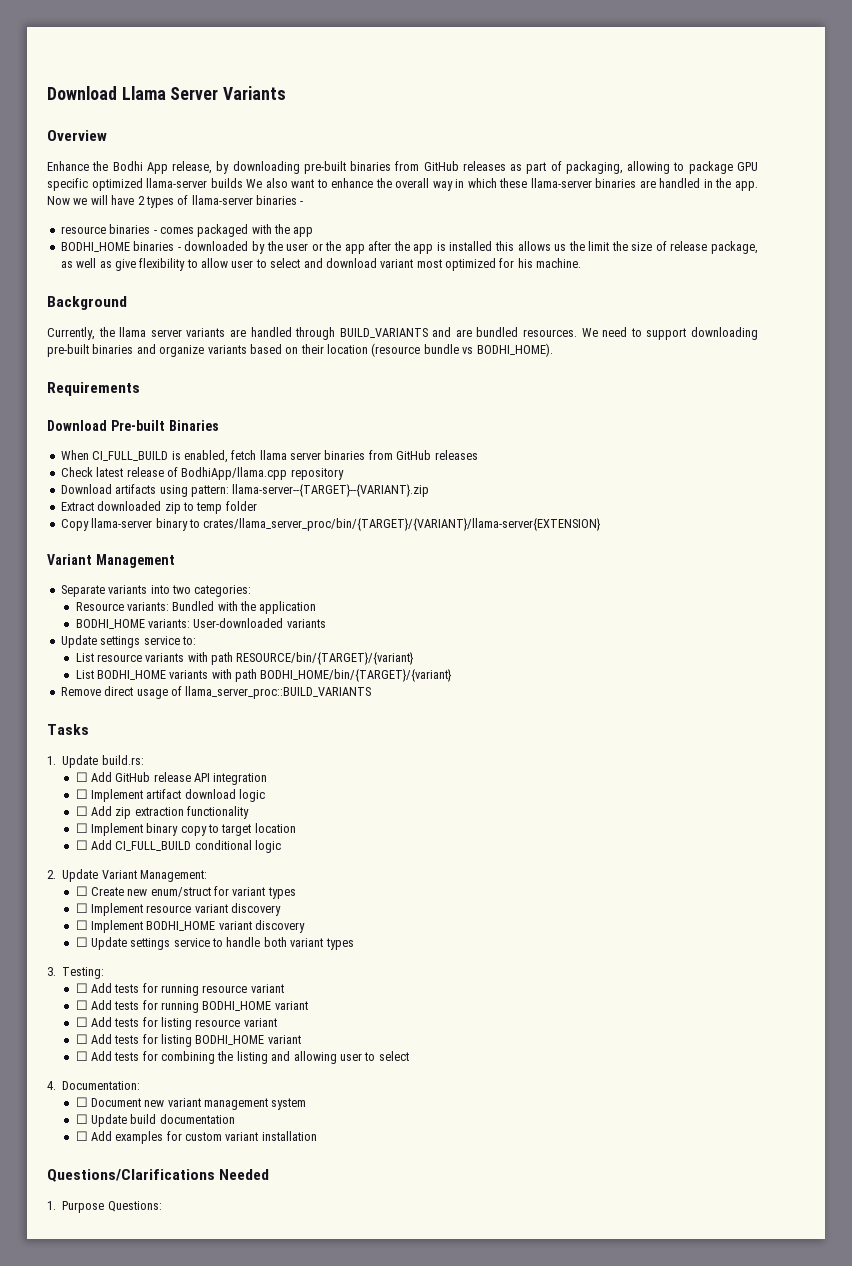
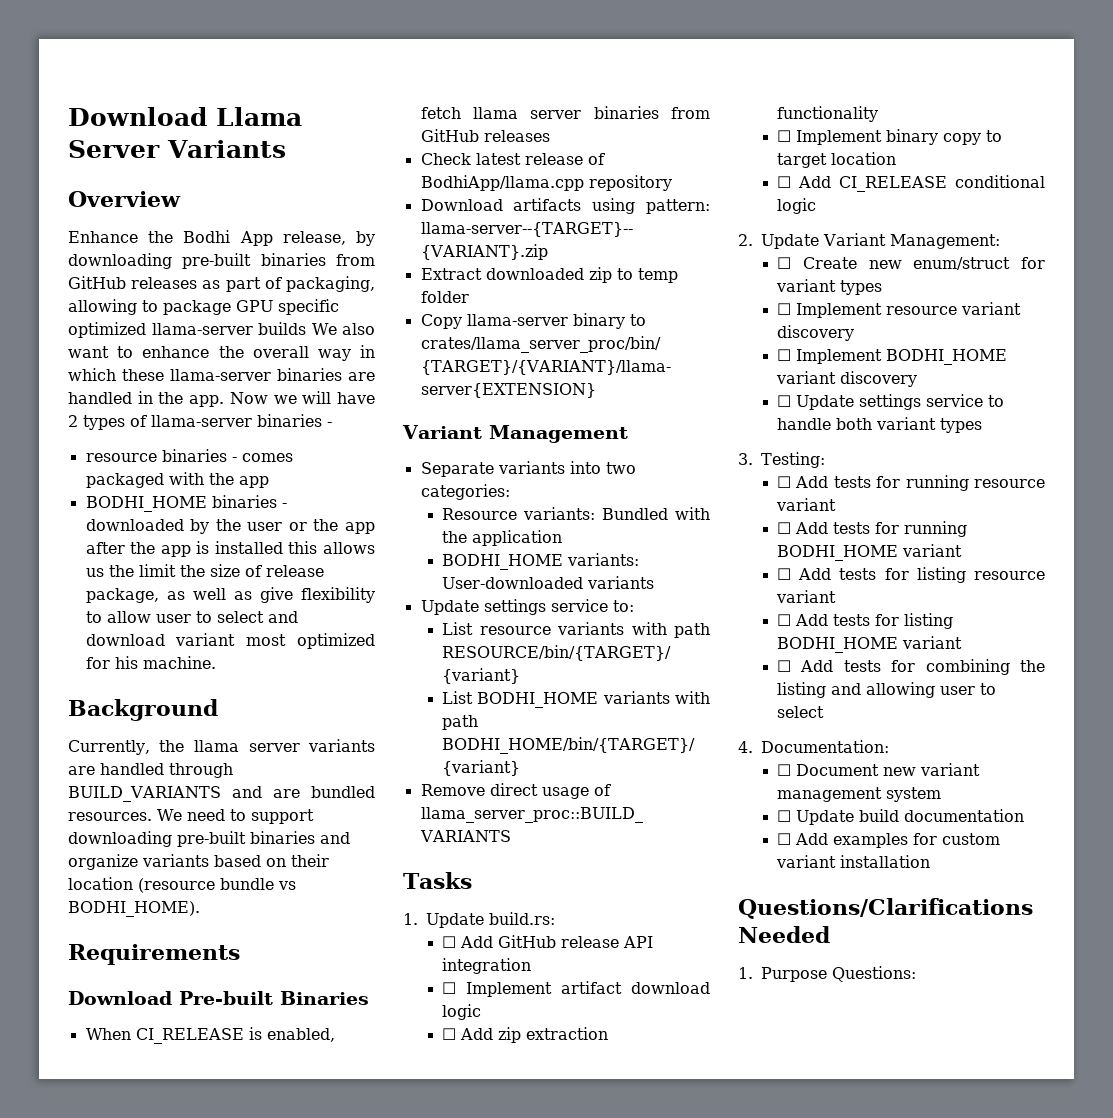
- When CI_FULL_BUILD is enabled, fetch llama server binaries from GitHub releases
+ When CI_RELEASE is enabled, fetch llama server binaries from GitHub releases
- ☐ Add CI_FULL_BUILD conditional logic
+ ☐ Add CI_RELEASE conditional logic

